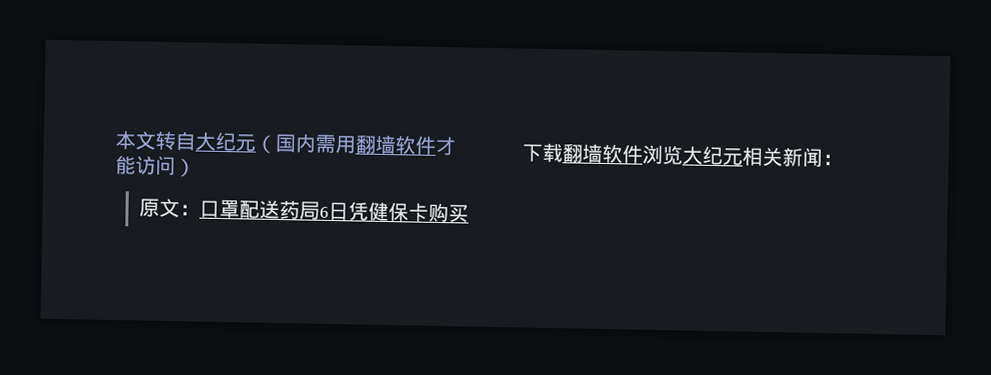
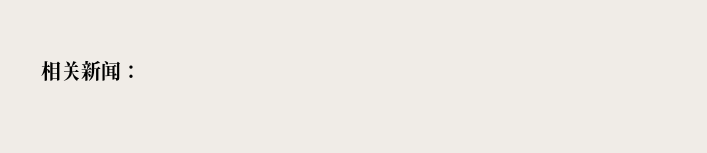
- 本文转自大纪元（国内需用翻墙软件才能访问）
- 原文：口罩配送药局6日凭健保卡购买
- 下载翻墙软件浏览大纪元相关新闻：
+ 相关新闻：

